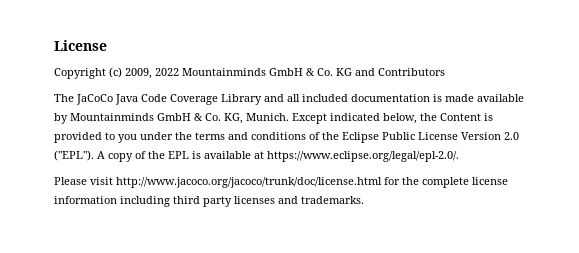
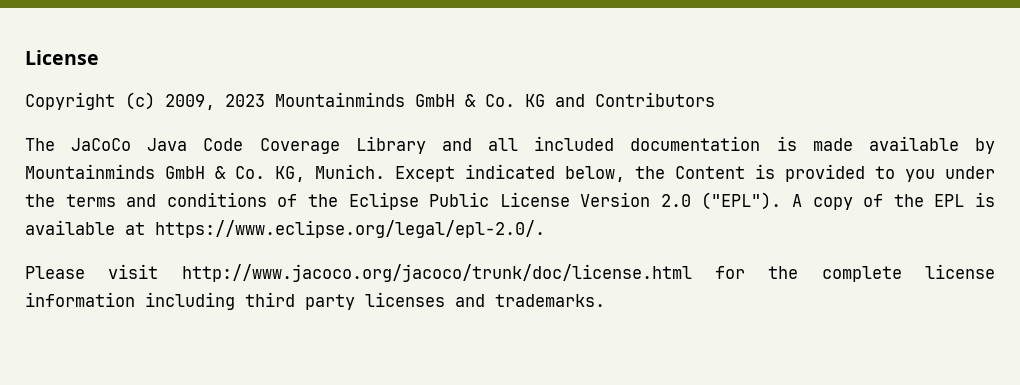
- Copyright (c) 2009, 2022 Mountainminds GmbH & Co. KG and Contributors
+ Copyright (c) 2009, 2023 Mountainminds GmbH & Co. KG and Contributors

